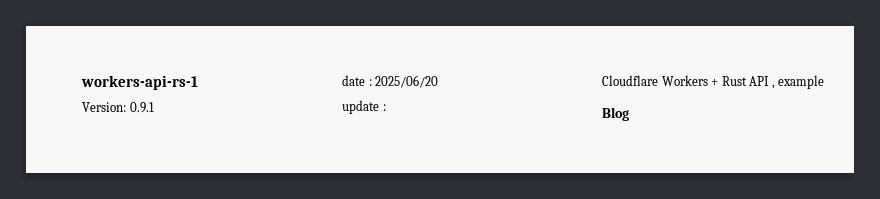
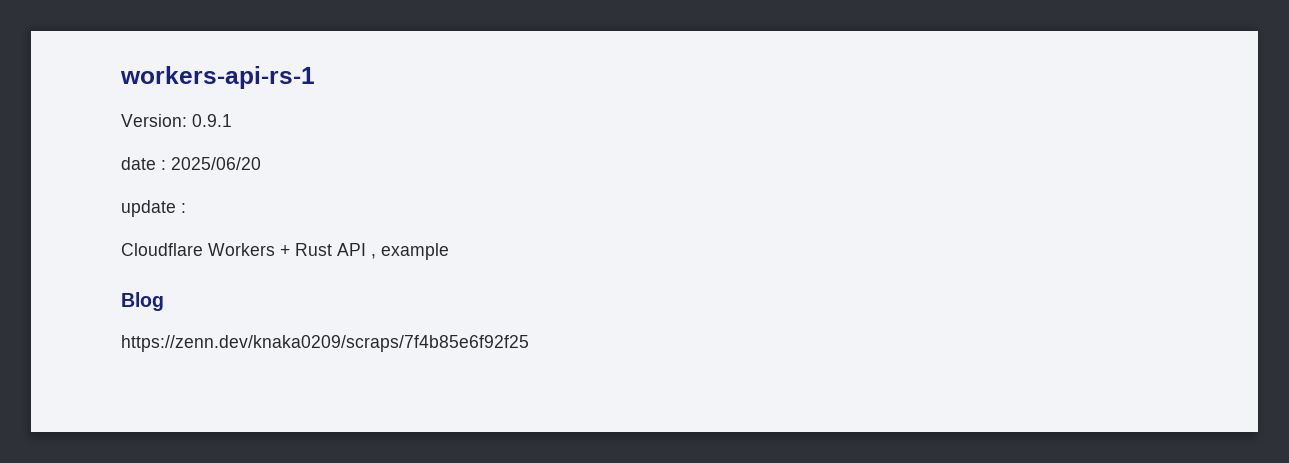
+ https://zenn.dev/knaka0209/scraps/7f4b85e6f92f25

